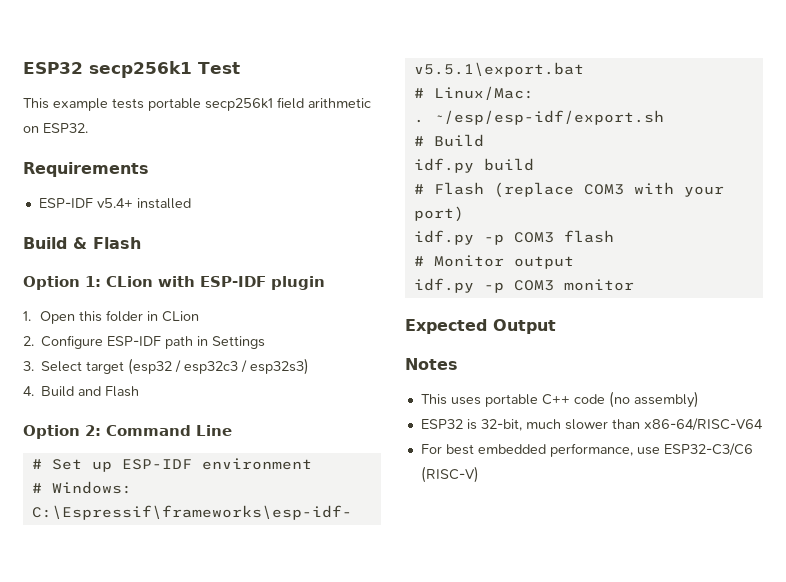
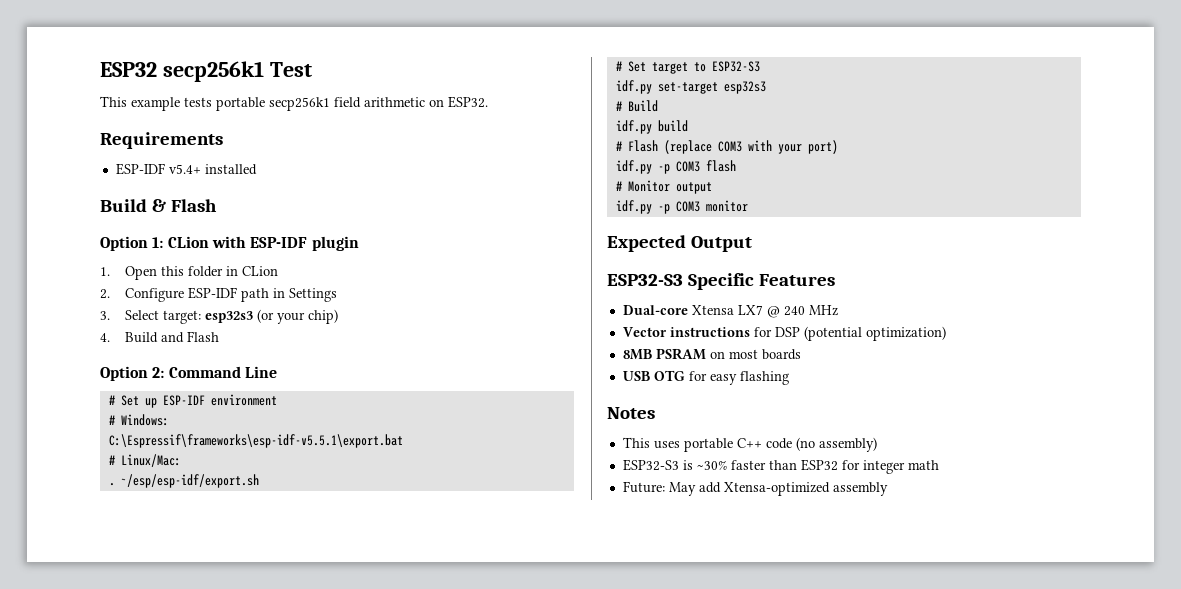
- 3. Select target (esp32 / esp32c3 / esp32s3)
+ 3. Select target: esp32s3 (or your chip)
+ # Set target to ESP32-S3
+ idf.py set-target esp32s3
+ ESP32-S3 Specific Features
+ Dual-core Xtensa LX7 @ 240 MHz
+ Vector instructions for DSP (potential optimization)
+ 8MB PSRAM on most boards
+ USB OTG for easy flashing
- ESP32 is 32-bit, much slower than x86-64/RISC-V64
- For best embedded performance, use ESP32-C3/C6 (RISC-V)
+ ESP32-S3 is ~30% faster than ESP32 for integer math
+ Future: May add Xtensa-optimized assembly

